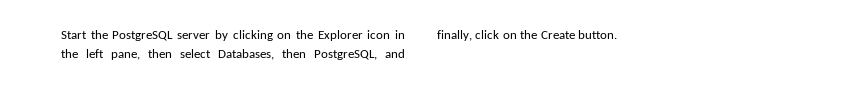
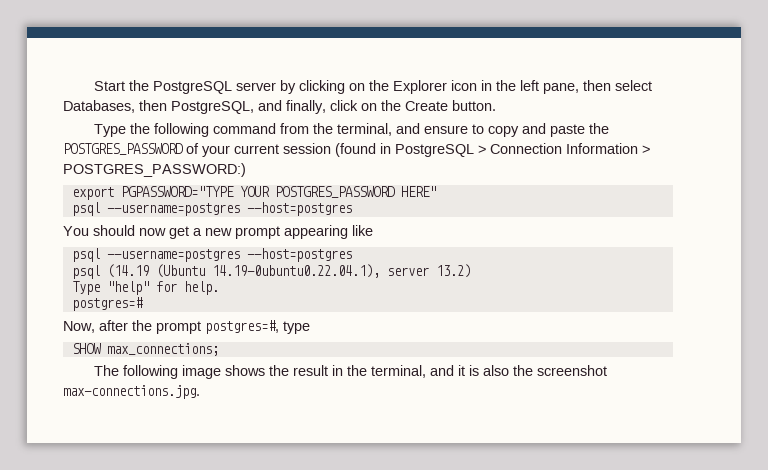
+ Type the following command from the terminal, and ensure to copy and paste the POSTGRES_PASSWORD of your current session (found in PostgreSQL > Connection Information > POSTGRES_PASSWORD:)
+ export PGPASSWORD="TYPE YOUR POSTGRES_PASSWORD HERE"
+ psql --username=postgres --host=postgres
+ You should now get a new prompt appearing like
+ psql --username=postgres --host=postgres
+ psql (14.19 (Ubuntu 14.19-0ubuntu0.22.04.1), server 13.2)
+ Type "help" for help.
+ postgres=#
+ Now, after the prompt postgres=#, type
+ SHOW max_connections;
+ The following image shows the result in the terminal, and it is also the screenshot max-connections.jpg.

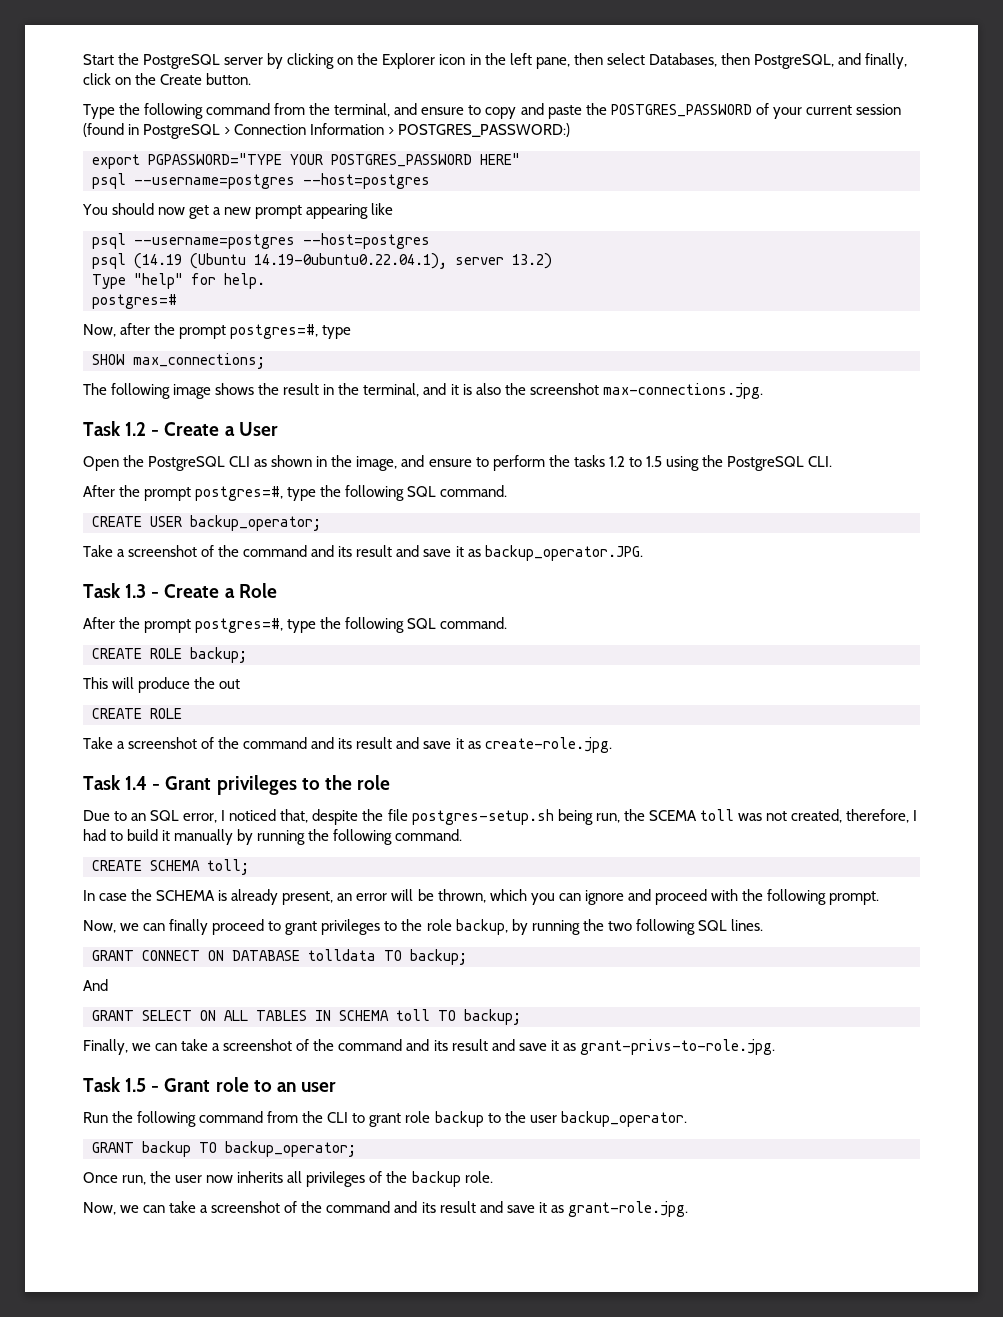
+ Task 1.2 - Create a User
+ Open the PostgreSQL CLI as shown in the image, and ensure to perform the tasks 1.2 to 1.5 using the PostgreSQL CLI.
+ After the prompt postgres=#, type the following SQL command.
+ CREATE USER backup_operator;
+ Take a screenshot of the command and its result and save it as backup_operator.JPG.
+ Task 1.3 - Create a Role
+ After the prompt postgres=#, type the following SQL command.
+ CREATE ROLE backup;
+ This will produce the out
+ CREATE ROLE
+ Take a screenshot of the command and its result and save it as create-role.jpg.
+ Task 1.4 - Grant privileges to the role
+ Due to an SQL error, I noticed that, despite the file postgres-setup.sh being run, the SCEMA toll was not created, therefore, I had to build it manually by running the following command.
+ CREATE SCHEMA toll;
+ In case the SCHEMA is already present, an error will be thrown, which you can ignore and proceed with the following prompt.
+ Now, we can finally proceed to grant privileges to the role backup, by running the two following SQL lines.
+ GRANT CONNECT ON DATABASE tolldata TO backup;
+ And
+ GRANT SELECT ON ALL TABLES IN SCHEMA toll TO backup;
+ Finally, we can take a screenshot of the command and its result and save it as grant-privs-to-role.jpg.
+ Task 1.5 - Grant role to an user
+ Run the following command from the CLI to grant role backup to the user backup_operator.
+ GRANT backup TO backup_operator;
+ Once run, the user now inherits all privileges of the backup role.
+ Now, we can take a screenshot of the command and its result and save it as grant-role.jpg.

